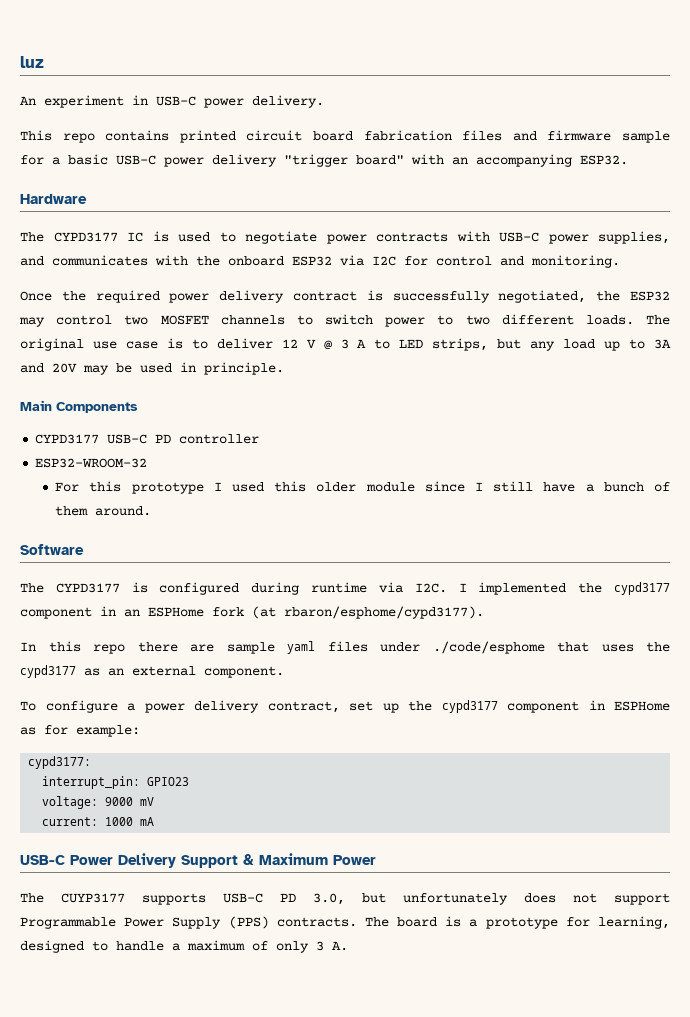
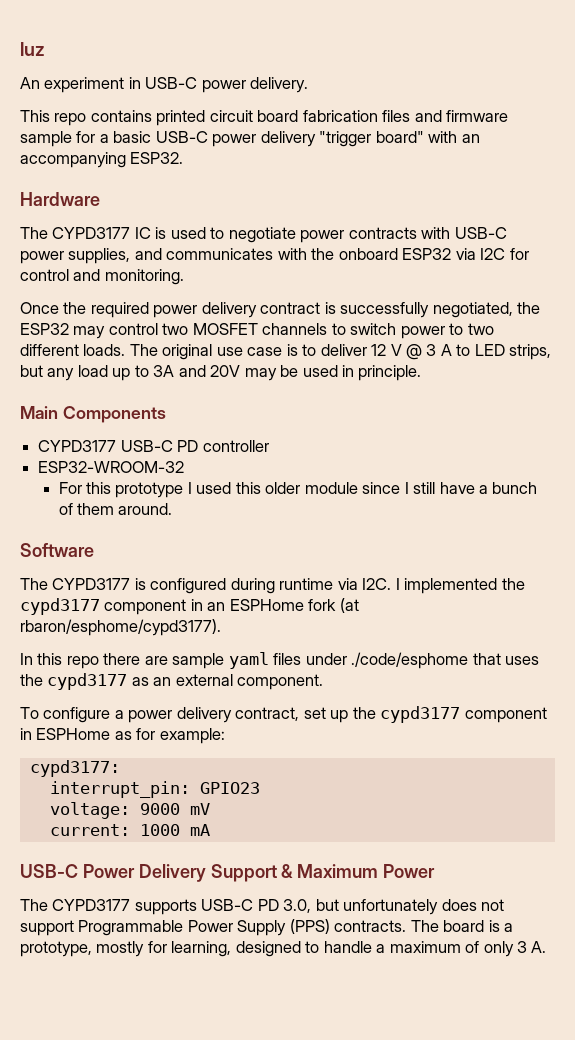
- The CUYP3177 supports USB-C PD 3.0, but unfortunately does not support Programmable Power Supply (PPS) contracts.
+ The CYPD3177 supports USB-C PD 3.0, but unfortunately does not support Programmable Power Supply (PPS) contracts.
- The board is a prototype for learning, designed to handle a maximum of only 3 A.
+ The board is a prototype, mostly for learning, designed to handle a maximum of only 3 A.

